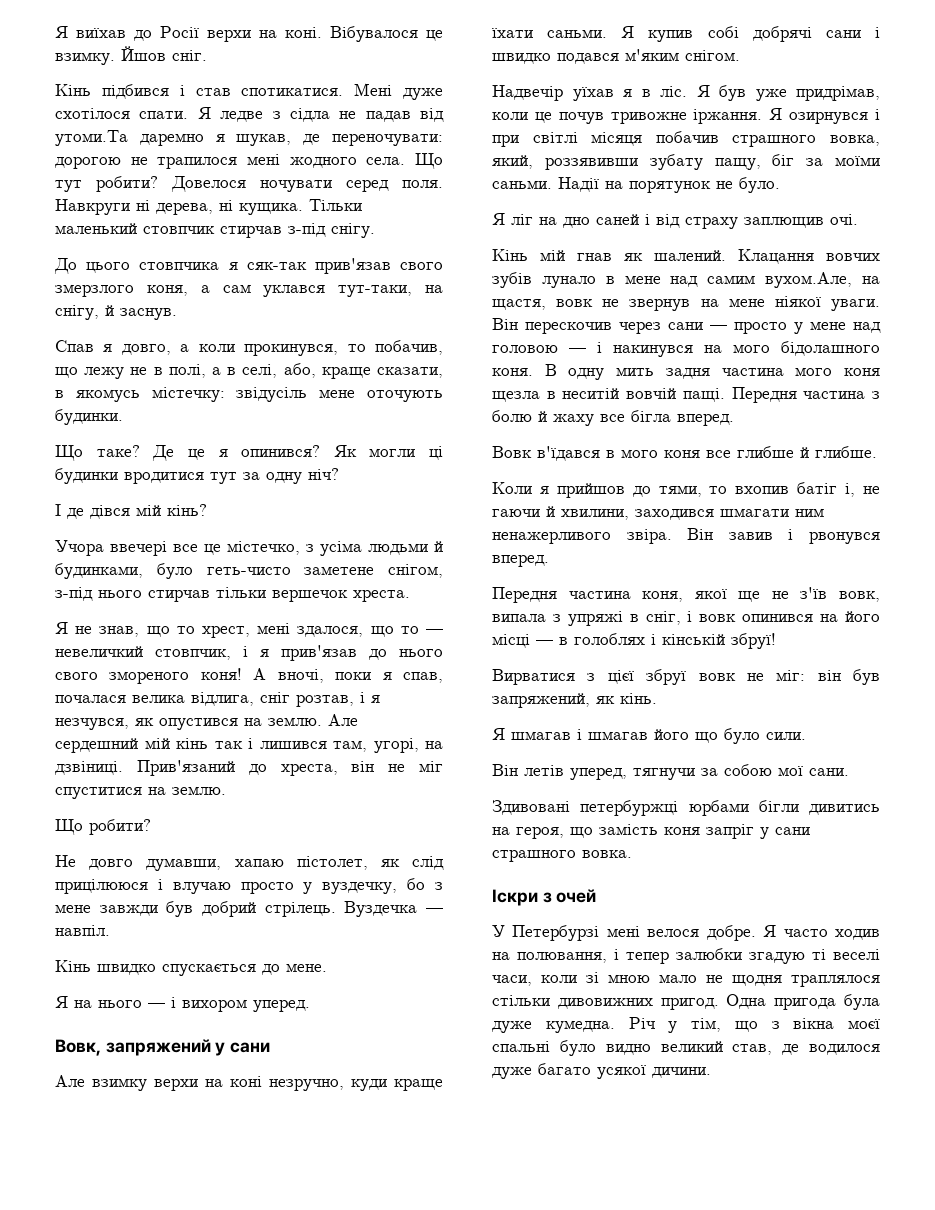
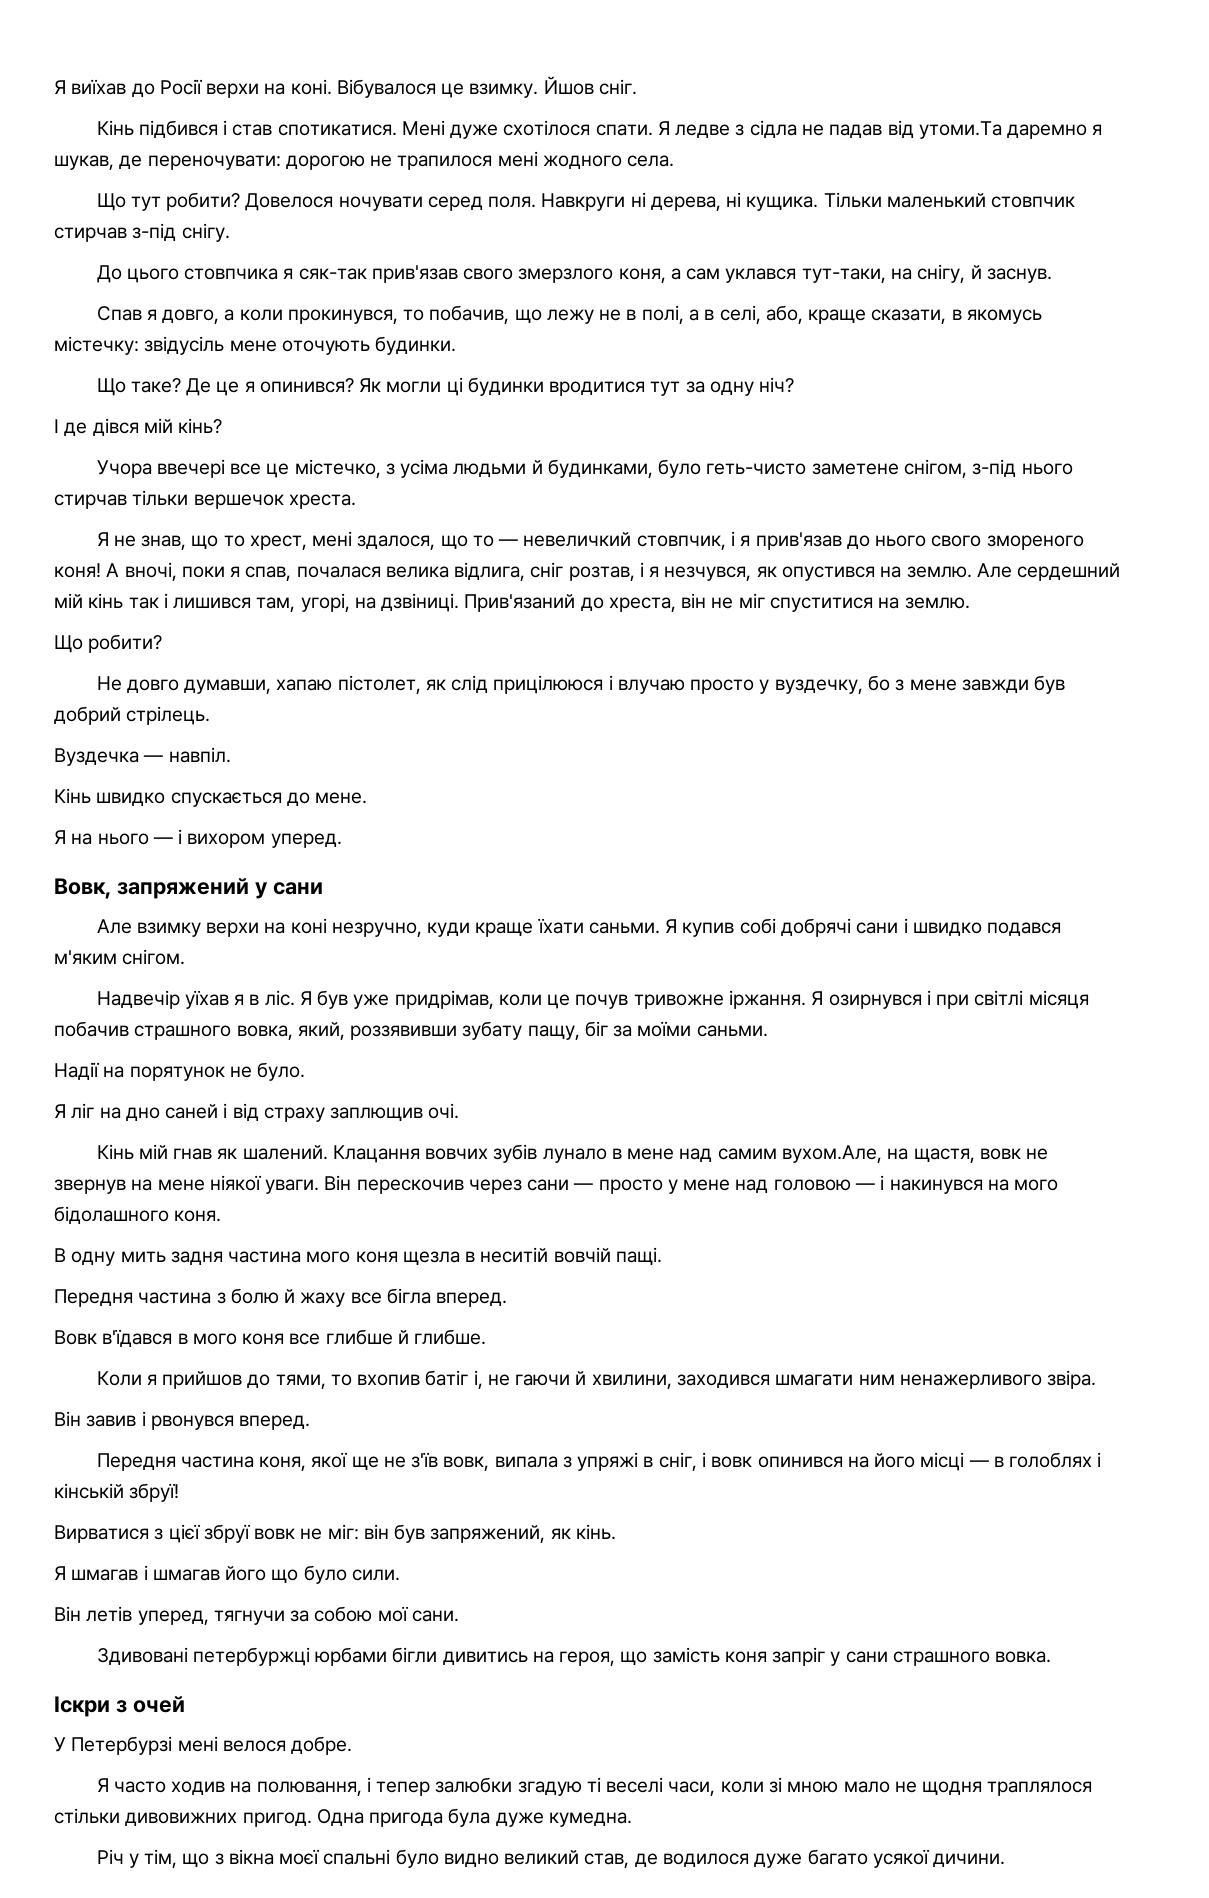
- Я ледве з сідла не падав від утоми.Та даремно я шукав, де переночувати: дорогою не трапилося мені жодного села. Що тут робити?
+ Я ледве з сідла не падав від утоми.Та даремно я шукав, де переночувати: дорогою не трапилося мені жодного села.
+ Що тут робити?
- Не довго думавши, хапаю пістолет, як слід прицілююся і влучаю просто у вуздечку, бо з мене завжди був добрий стрілець. Вуздечка — навпіл.
+ Не довго думавши, хапаю пістолет, як слід прицілююся і влучаю просто у вуздечку, бо з мене завжди був добрий стрілець.
+ Вуздечка — навпіл.
- Я озирнувся і при світлі місяця побачив страшного вовка, який, роззявивши зубату пащу, біг за моїми саньми. Надії на порятунок не було.
+ Я озирнувся і при світлі місяця побачив страшного вовка, який, роззявивши зубату пащу, біг за моїми саньми.
+ Надії на порятунок не було.
- Він перескочив через сани — просто у мене над головою — і накинувся на мого бідолашного коня. В одну мить задня частина мого коня щезла в неситій вовчій пащі. Передня частина з болю й жаху все бігла вперед.
+ Він перескочив через сани — просто у мене над головою — і накинувся на мого бідолашного коня.
+ В одну мить задня частина мого коня щезла в неситій вовчій пащі.
+ Передня частина з болю й жаху все бігла вперед.
- Коли я прийшов до тями, то вхопив батіг і, не гаючи й хвилини, заходився шмагати ним ненажерливого звіра. Він завив і рвонувся вперед.
+ Коли я прийшов до тями, то вхопив батіг і, не гаючи й хвилини, заходився шмагати ним ненажерливого звіра.
+ Він завив і рвонувся вперед.
- У Петербурзі мені велося добре. Я часто ходив на полювання, і тепер залюбки згадую ті веселі часи, коли зі мною мало не щодня траплялося стільки дивовижних пригод.
+ У Петербурзі мені велося добре.
+ Я часто ходив на полювання, і тепер залюбки згадую ті веселі часи, коли зі мною мало не щодня траплялося стільки дивовижних пригод.
- Одна пригода була дуже кумедна. Річ у тім, що з вікна моєї спальні було видно великий став, де водилося дуже багато усякої дичини.
+ Одна пригода була дуже кумедна.
+ Річ у тім, що з вікна моєї спальні було видно великий став, де водилося дуже багато усякої дичини.

